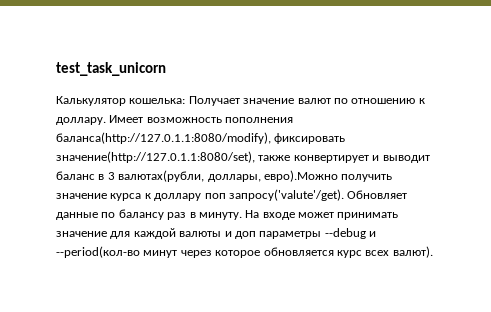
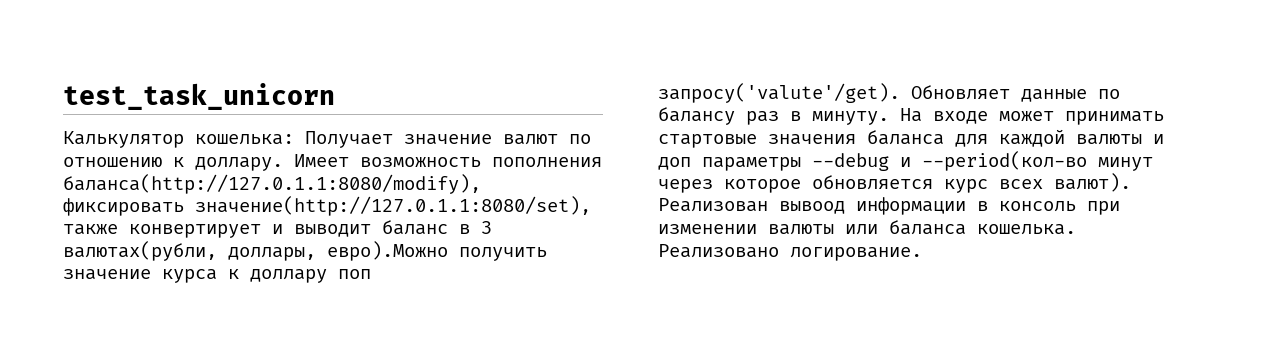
- На входе может принимать значение для каждой валюты и доп параметры --debug и --period(кол-во минут через которое обновляется курс всех валют).
+ На входе может принимать стартовые значения баланса для каждой валюты и доп параметры --debug и --period(кол-во минут через которое обновляется курс всех валют).
+ Реализован вывоод информации в консоль при изменении валюты или баланса кошелька. Реализовано логирование.

